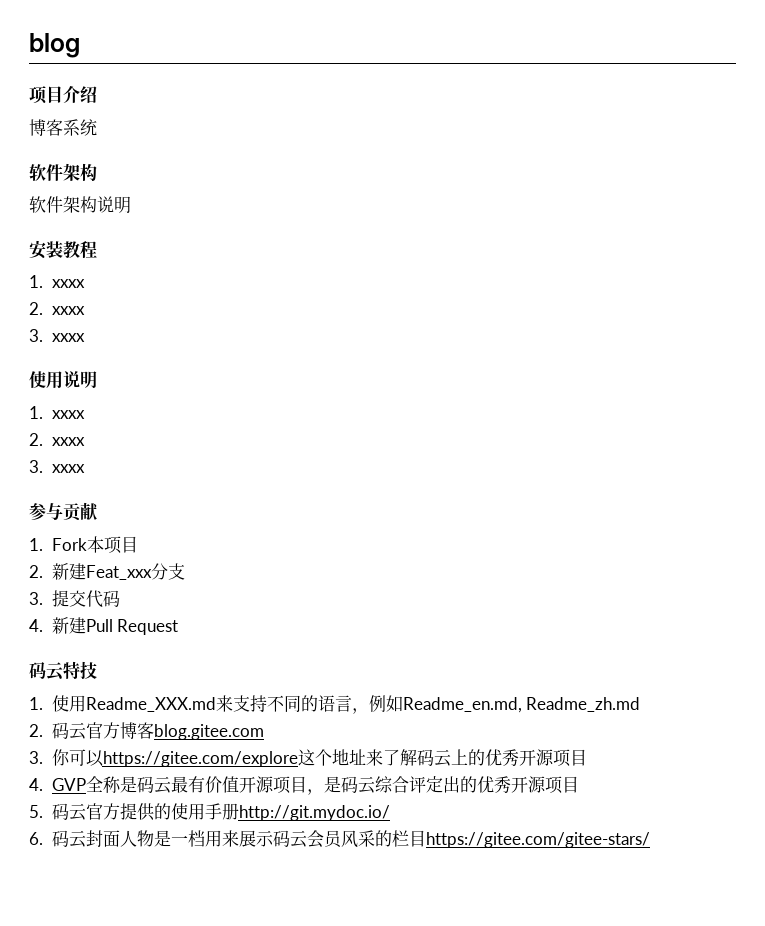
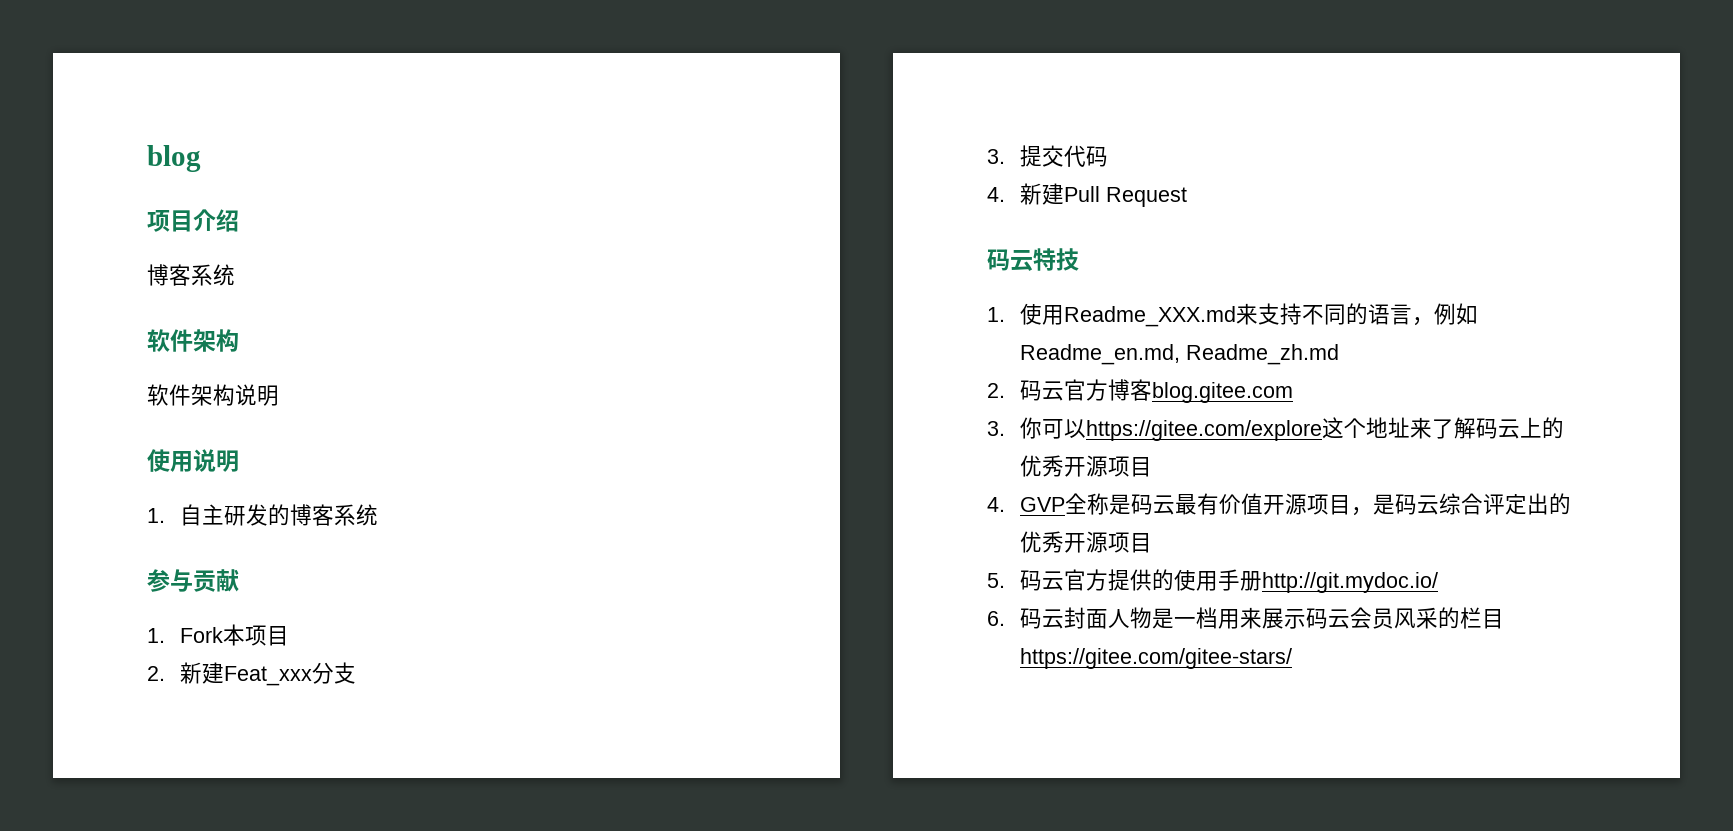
- 安装教程
- 1. xxxx
- 2. xxxx
- 3. xxxx
  使用说明
- 1. xxxx
- 2. xxxx
- 3. xxxx
+ 1.自主研发的博客系统

